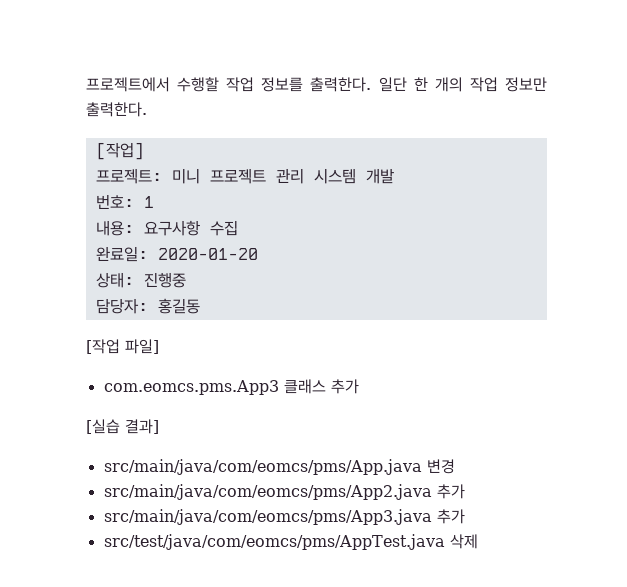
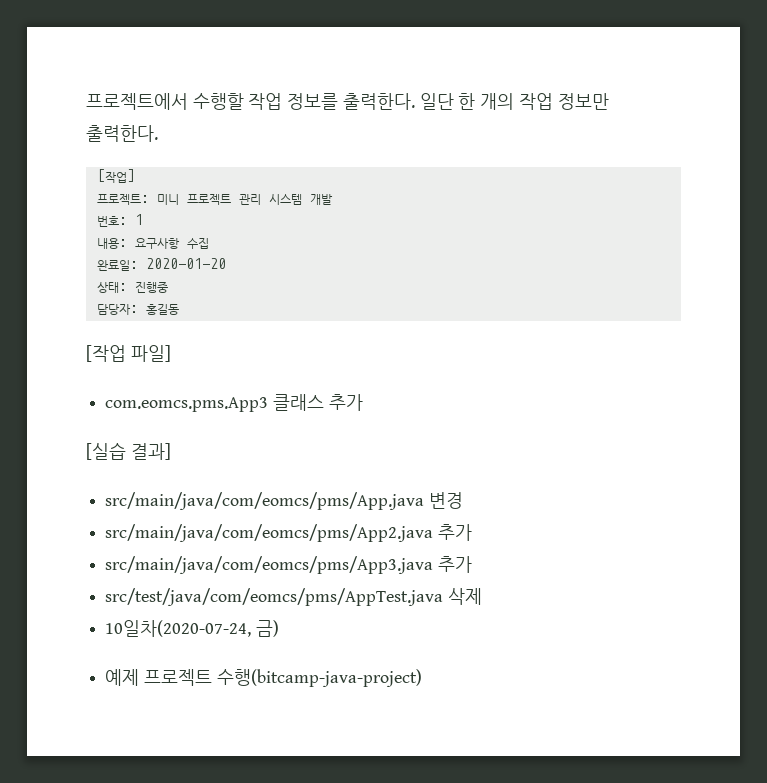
+ 10일차(2020-07-24, 금)
+ 예제 프로젝트 수행(bitcamp-java-project)

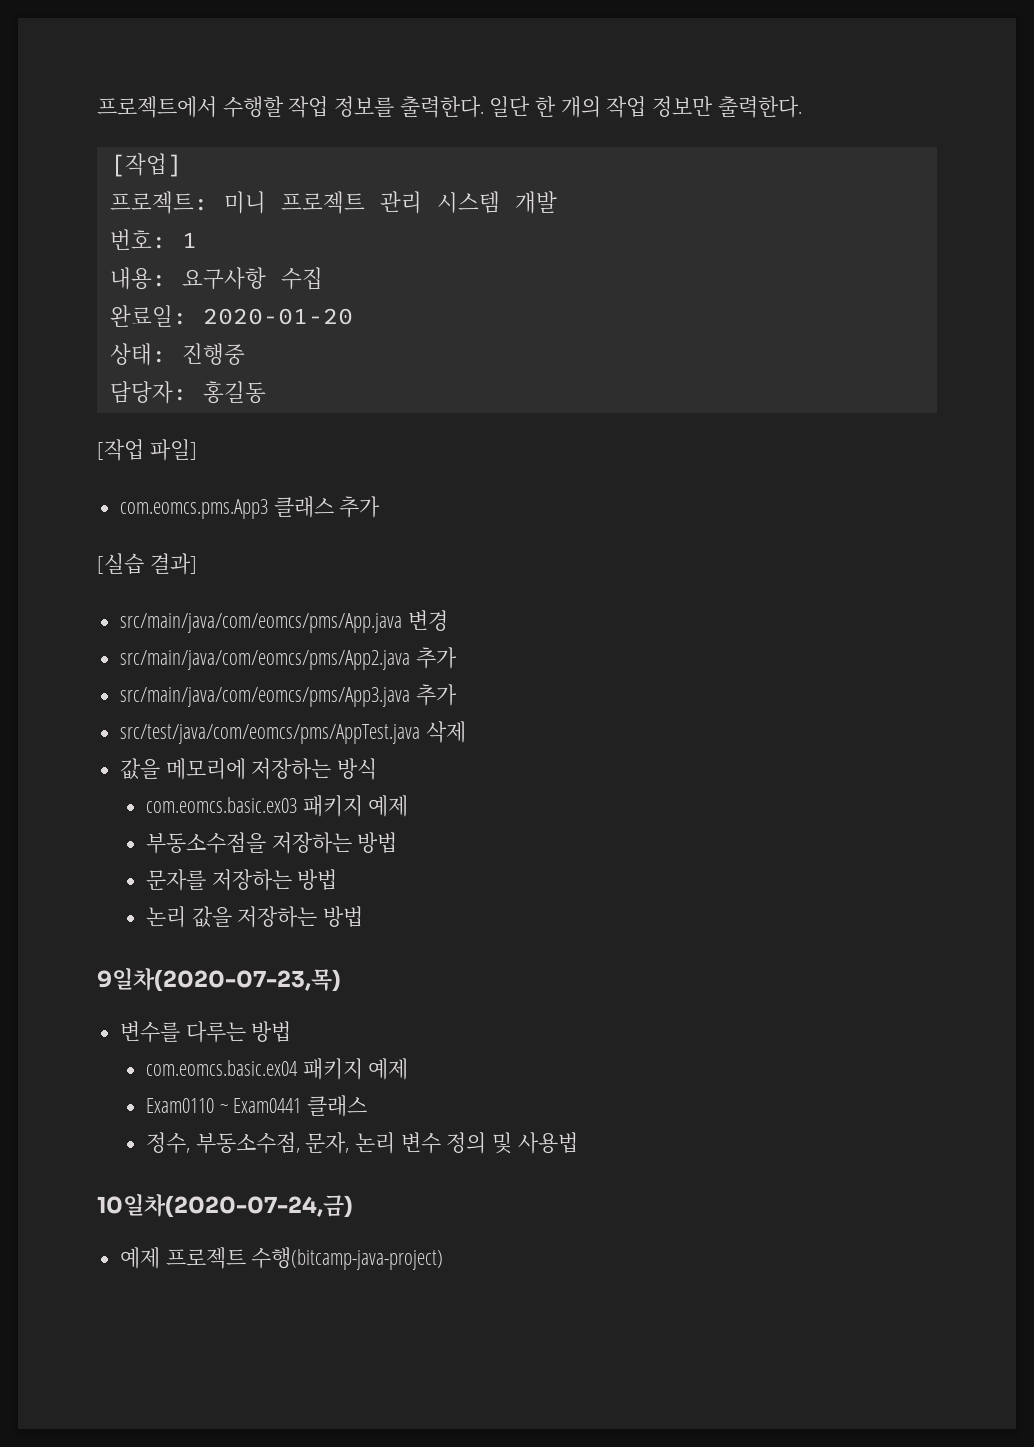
- 10일차(2020-07-24, 금)
+ 값을 메모리에 저장하는 방식
+ com.eomcs.basic.ex03 패키지 예제
+ 부동소수점을 저장하는 방법
+ 문자를 저장하는 방법
+ 논리 값을 저장하는 방법
+ 9일차(2020-07-23,목)
+ 변수를 다루는 방법
+ com.eomcs.basic.ex04 패키지 예제
+ Exam0110 ~ Exam0441 클래스
+ 정수, 부동소수점, 문자, 논리 변수 정의 및 사용법
+ 10일차(2020-07-24,금)

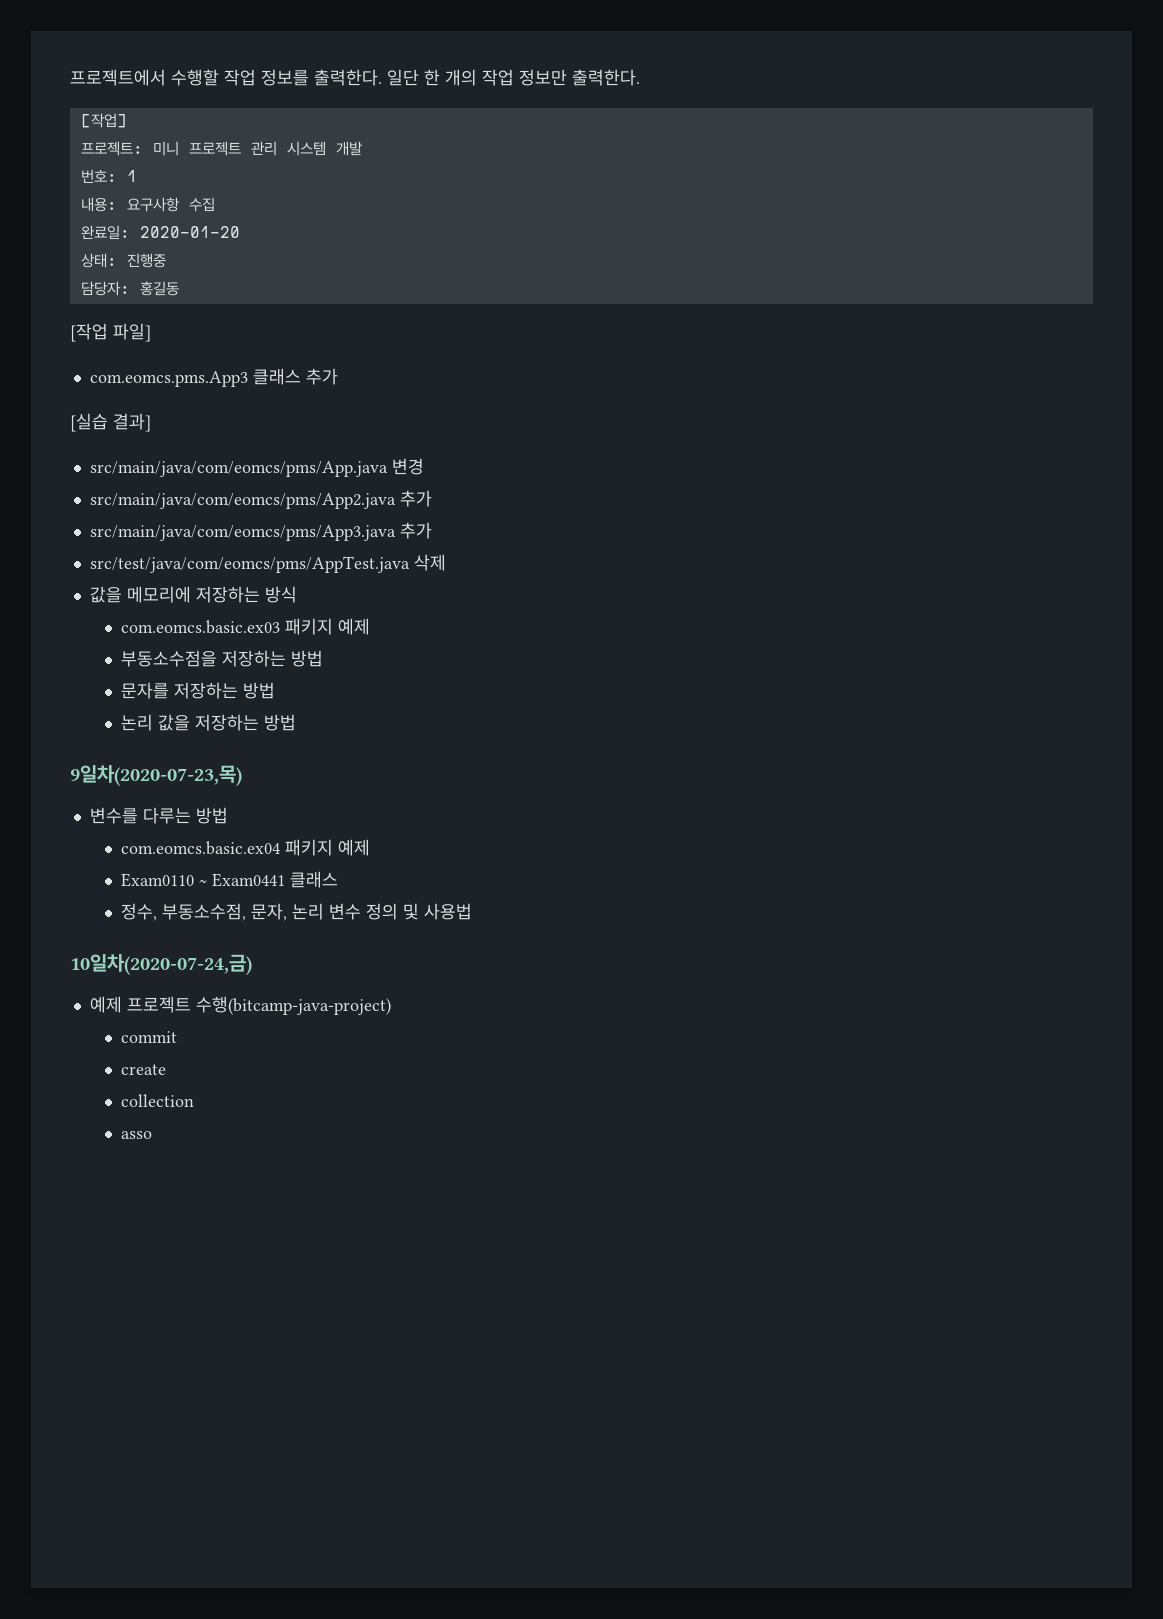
+ commit
+ create
+ collection
+ asso

